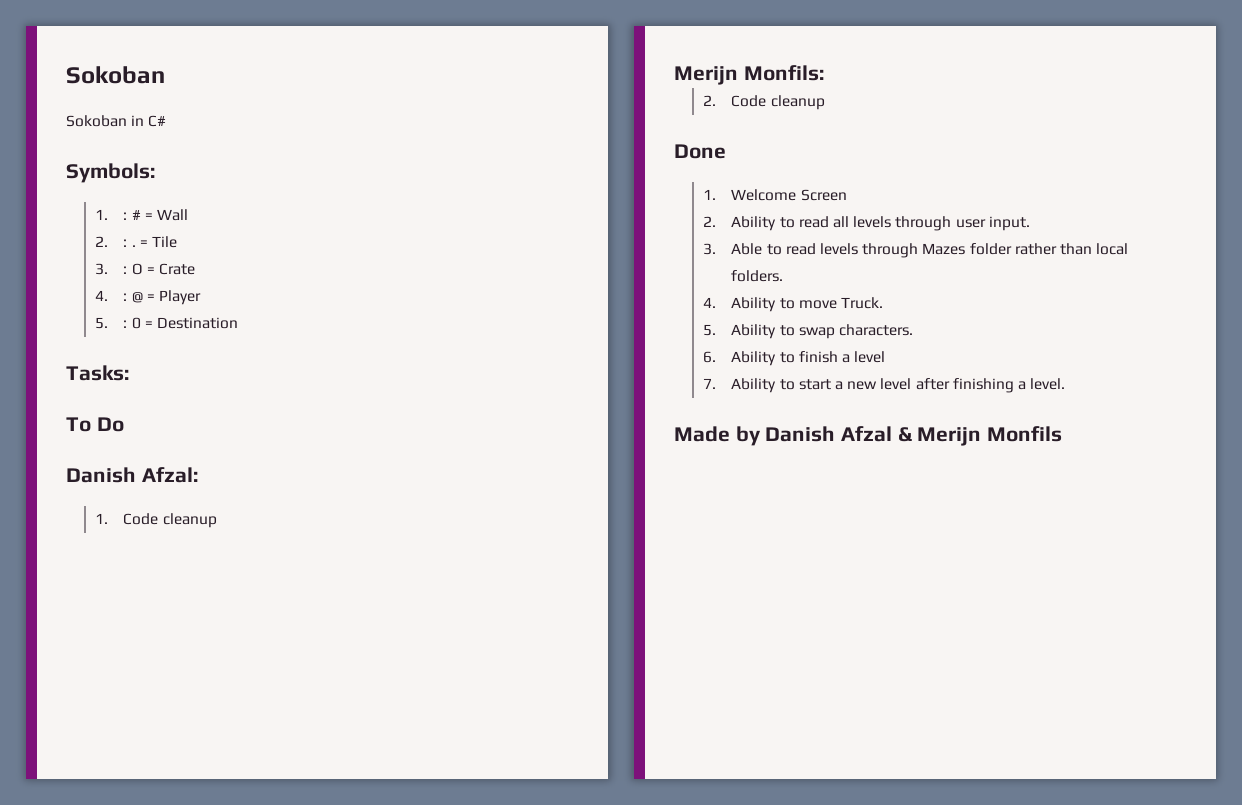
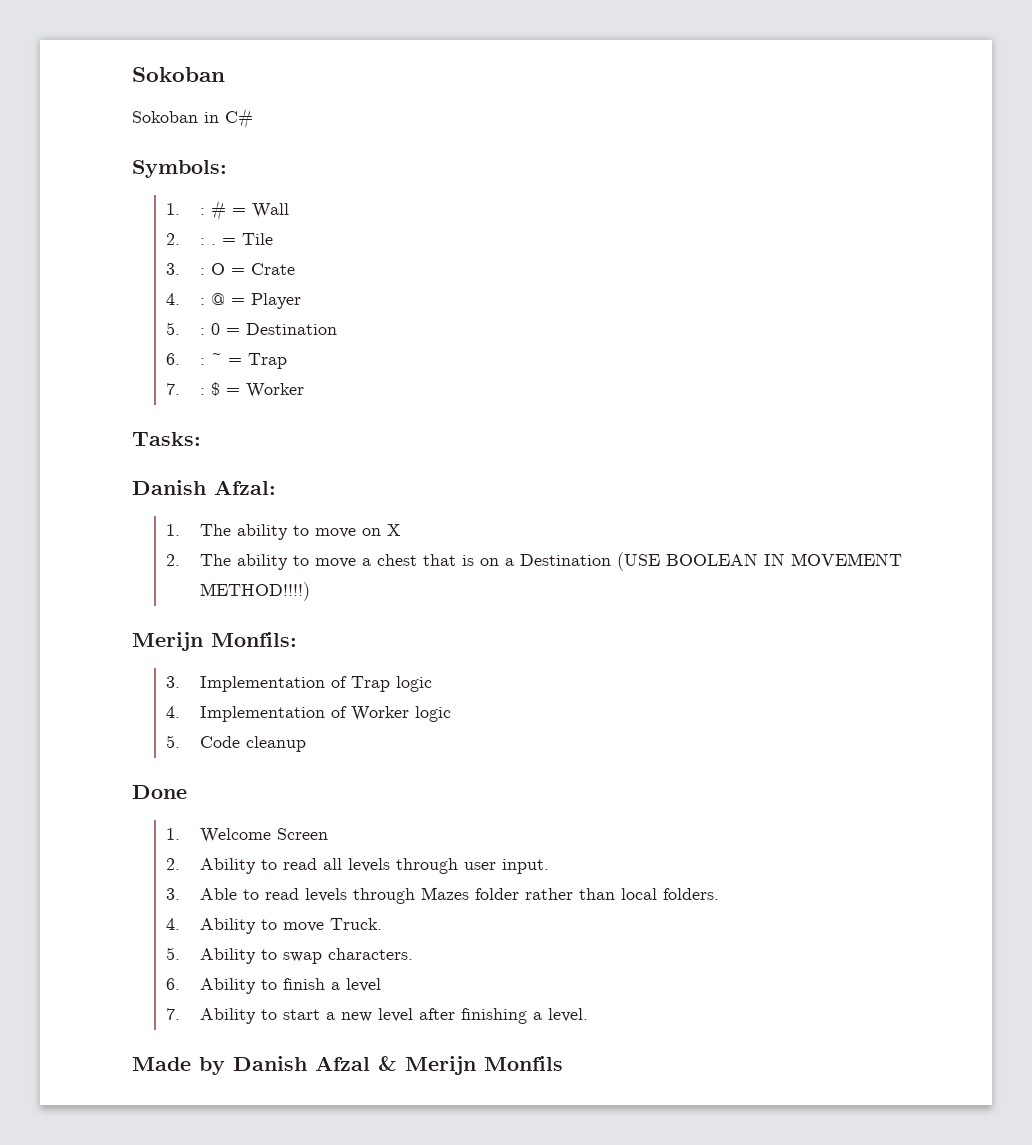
+ 6. : ~ = Trap
+ 7. : $ = Worker
- To Do
- 1. Code cleanup
+ 1. The ability to move on X
+ 2. The ability to move a chest that is on a Destination (USE BOOLEAN IN MOVEMENT METHOD!!!!)
  Merijn Monfils:
- 2. Code cleanup
+ 3. Implementation of Trap logic
+ 4. Implementation of Worker logic
+ 5. Code cleanup

